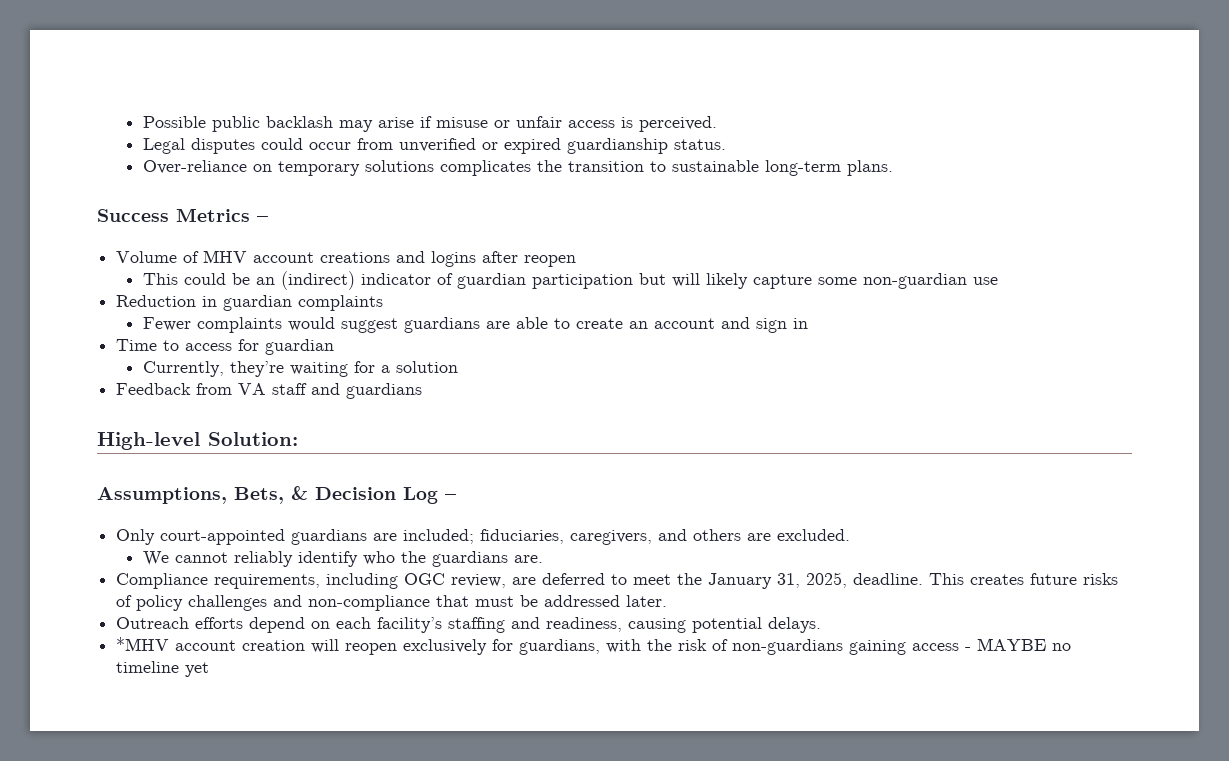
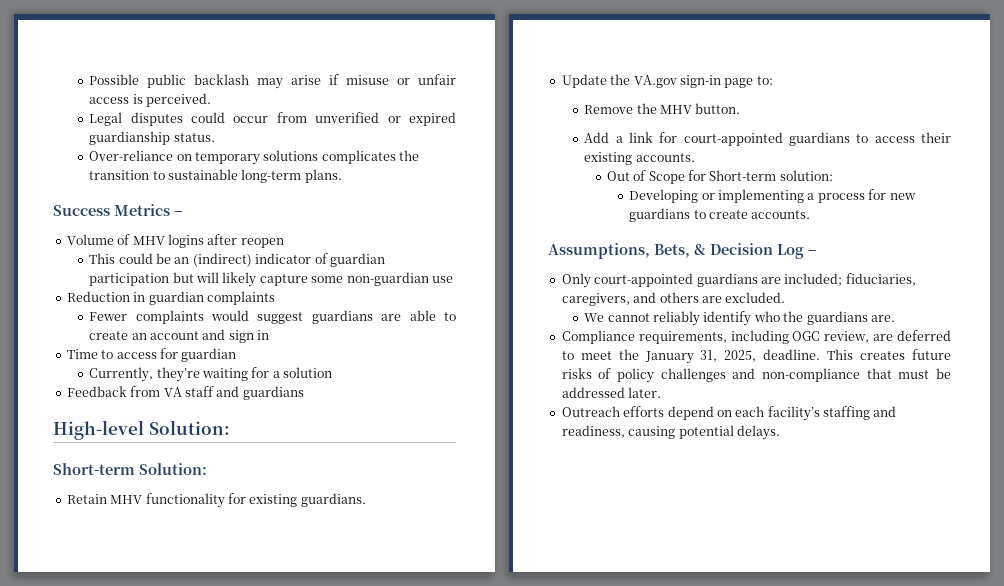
- Volume of MHV account creations and logins after reopen
+ Volume of MHV logins after reopen
+ Short-term Solution:
+ Retain MHV functionality for existing guardians.
+ Update the VA.gov sign-in page to:
+ Remove the MHV button.
+ Add a link for court-appointed guardians to access their existing accounts.
+ Out of Scope for Short-term solution:
+ Developing or implementing a process for new guardians to create accounts.
- *MHV account creation will reopen exclusively for guardians, with the risk of non-guardians gaining access - MAYBE no timeline yet

